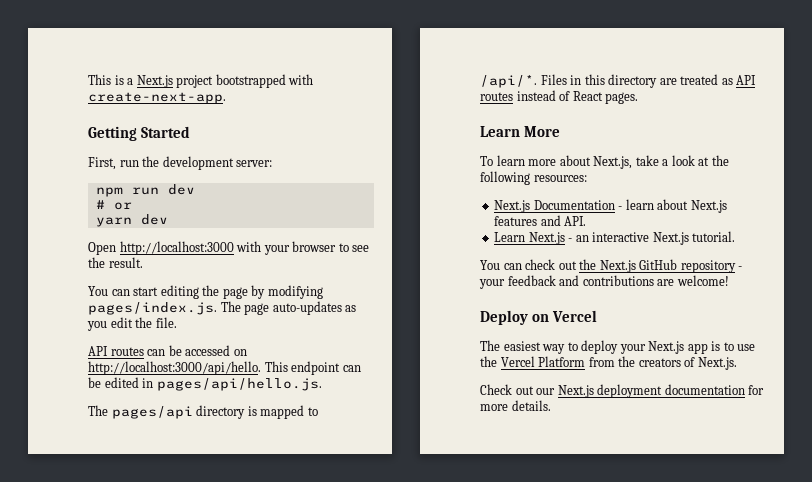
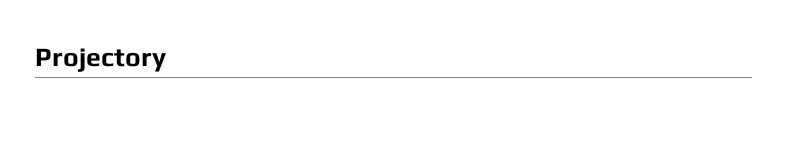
- This is a Next.js project bootstrapped with create-next-app.
- Getting Started
- First, run the development server:
- npm run dev
- # or
- yarn dev
- Open http://localhost:3000 with your browser to see the result.
- You can start editing the page by modifying pages/index.js. The page auto-updates as you edit the file.
- API routes can be accessed on http://localhost:3000/api/hello. This endpoint can be edited in pages/api/hello.js.
- The pages/api directory is mapped to /api/*. Files in this directory are treated as API routes instead of React pages.
- Learn More
- To learn more about Next.js, take a look at the following resources:
- Next.js Documentation - learn about Next.js features and API.
- Learn Next.js - an interactive Next.js tutorial.
- You can check out the Next.js GitHub repository - your feedback and contributions are welcome!
- Deploy on Vercel
- The easiest way to deploy your Next.js app is to use the Vercel Platform from the creators of Next.js.
- Check out our Next.js deployment documentation for more details.
+ Projectory

